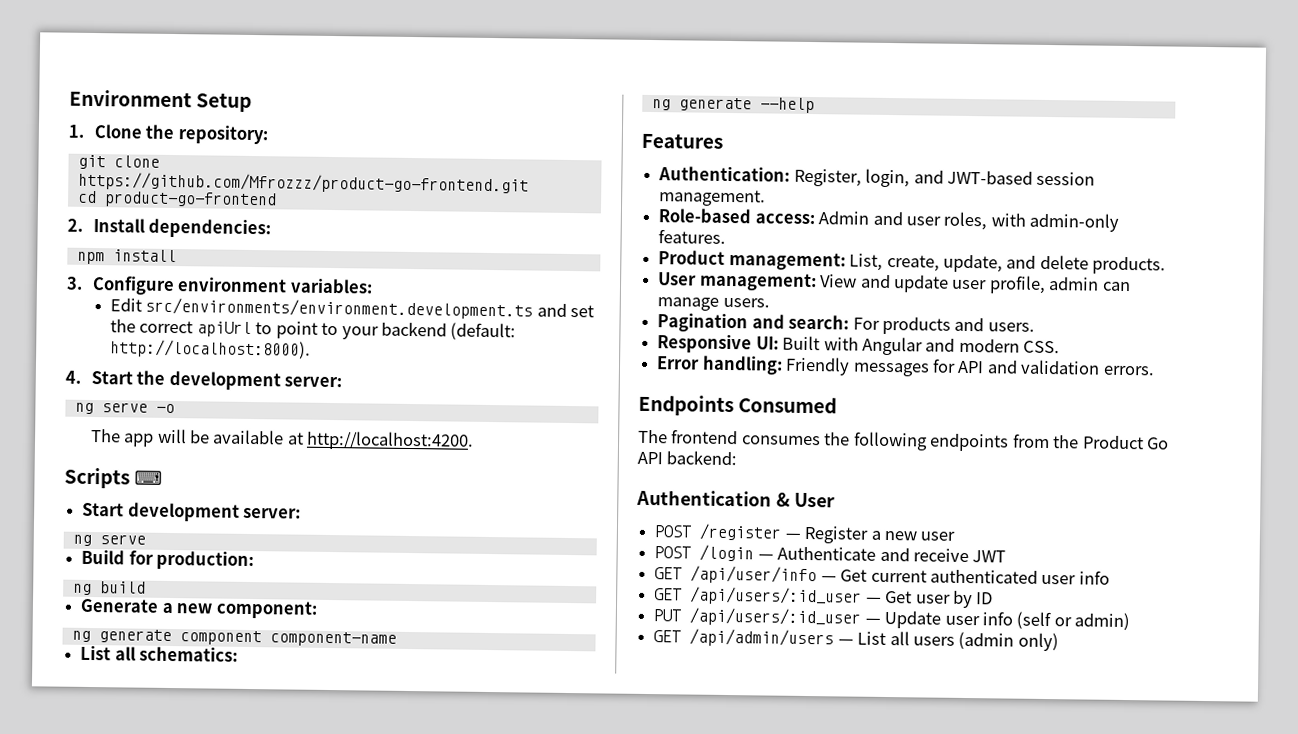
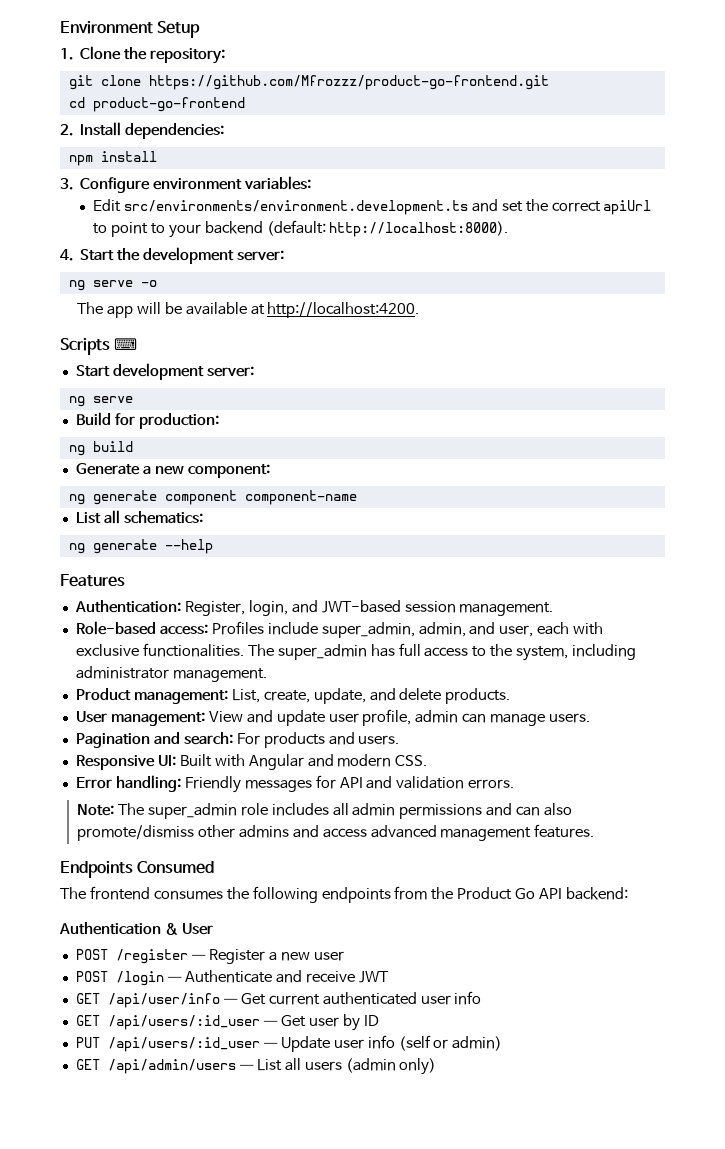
- Role-based access: Admin and user roles, with admin-only features.
+ Role-based access: Profiles include super_admin, admin, and user, each with exclusive functionalities. The super_admin has full access to the system, including administrator management.
+ Note: The super_admin role includes all admin permissions and can also promote/dismiss other admins and access advanced management features.

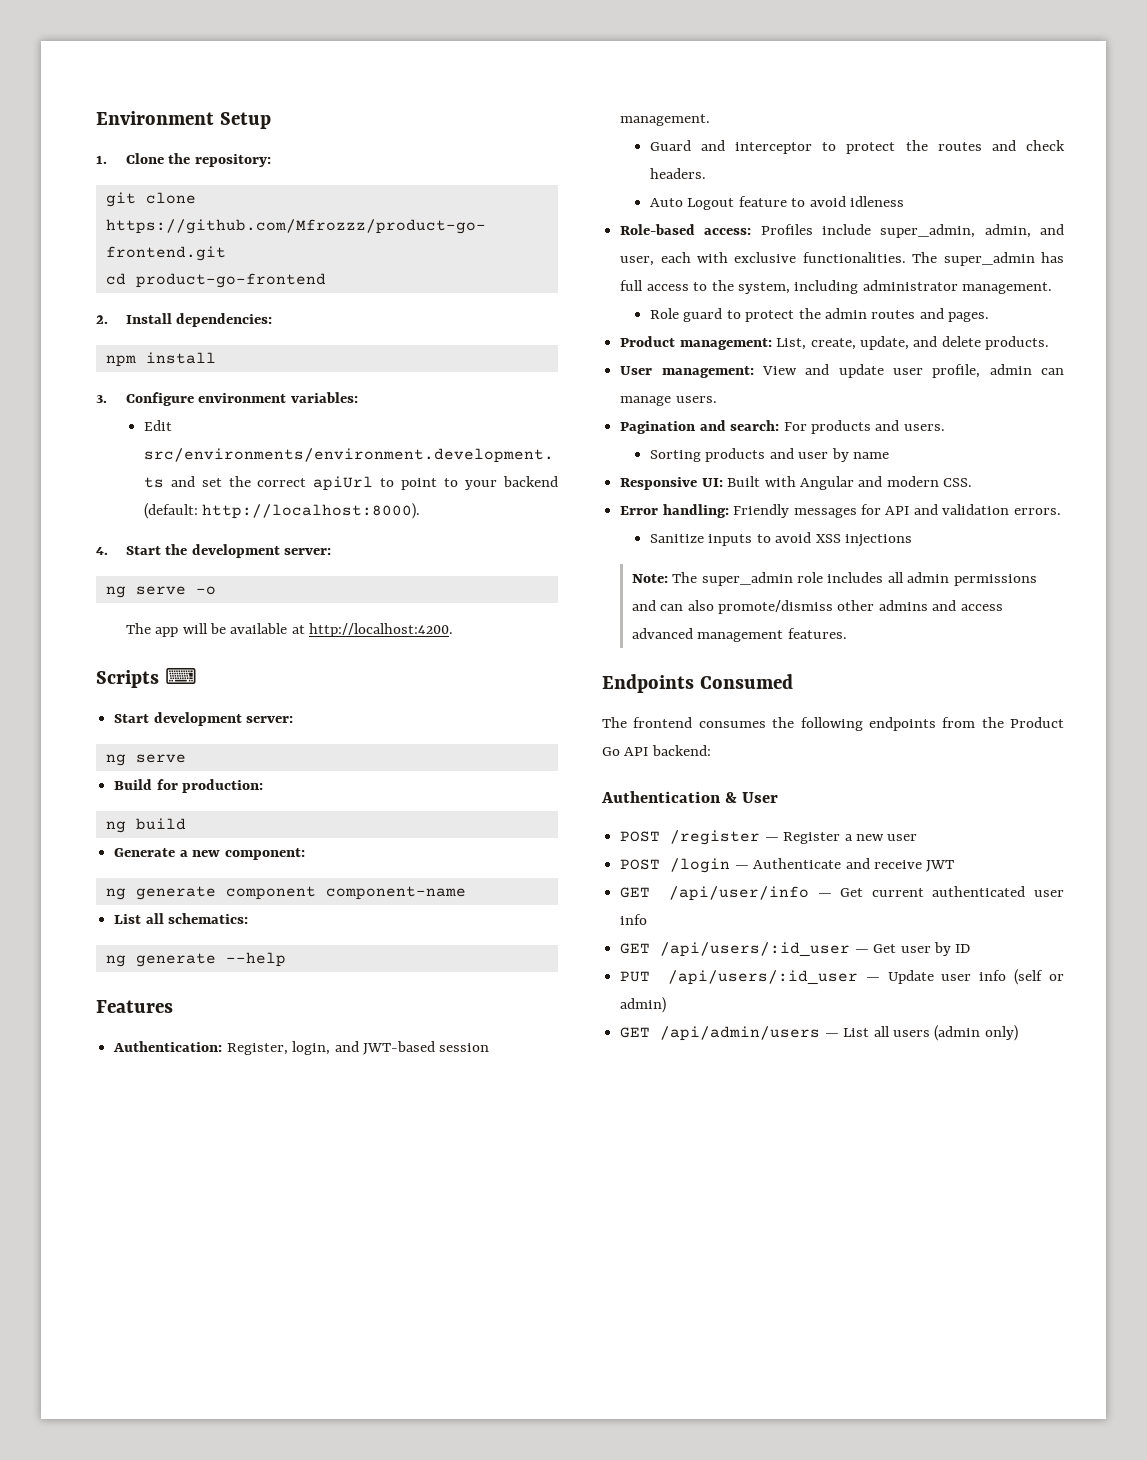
+ Guard and interceptor to protect the routes and check headers.
+ Auto Logout feature to avoid idleness
+ Role guard to protect the admin routes and pages.
+ Sorting products and user by name
+ Sanitize inputs to avoid XSS injections

